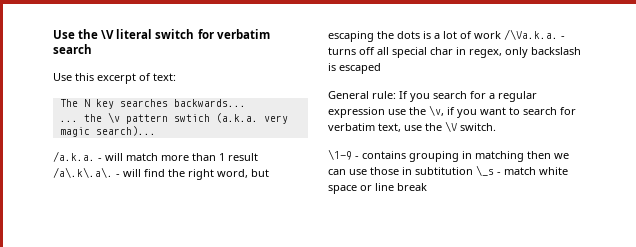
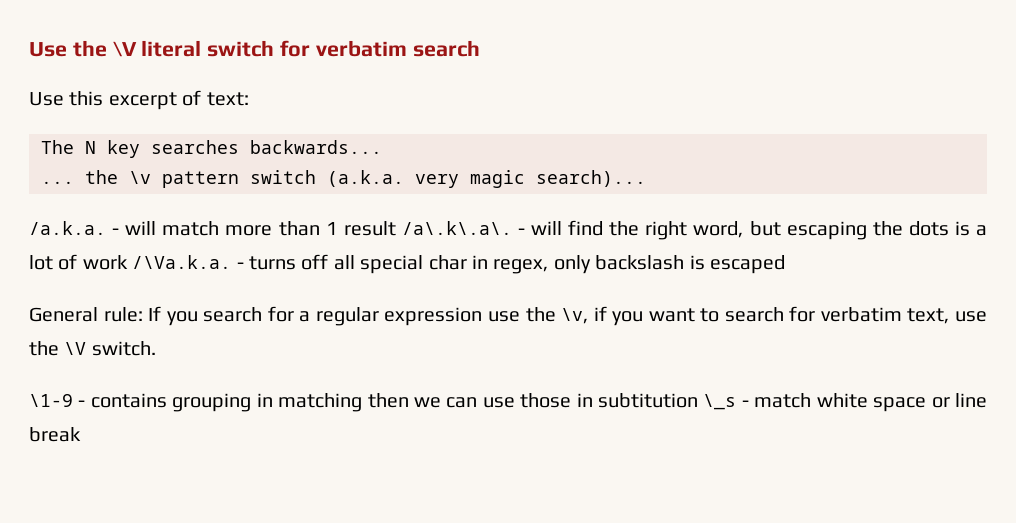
- ... the \v pattern swtich (a.k.a. very magic search)...
+ ... the \v pattern switch (a.k.a. very magic search)...

